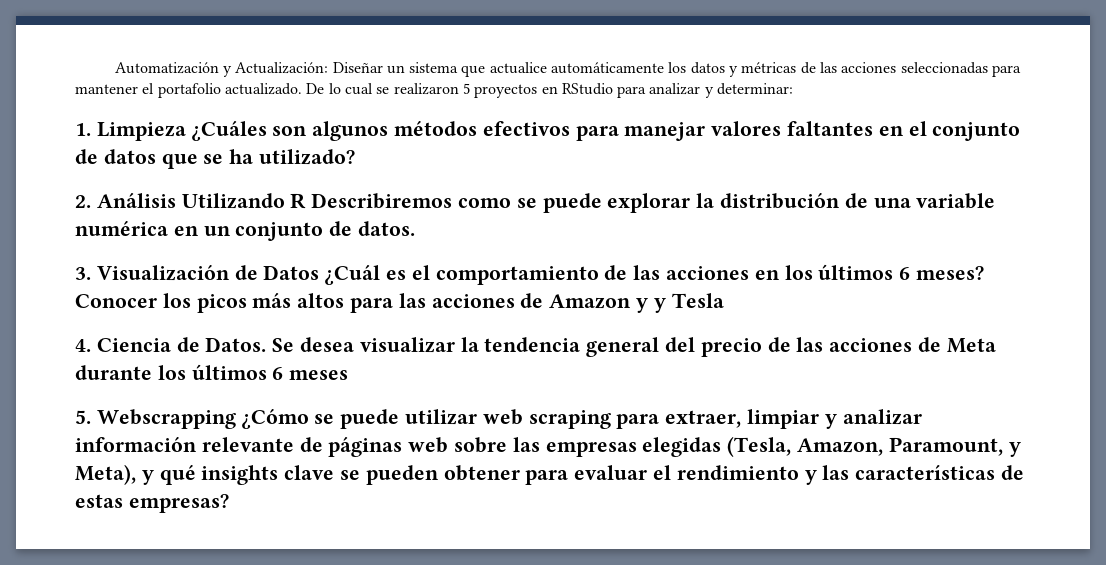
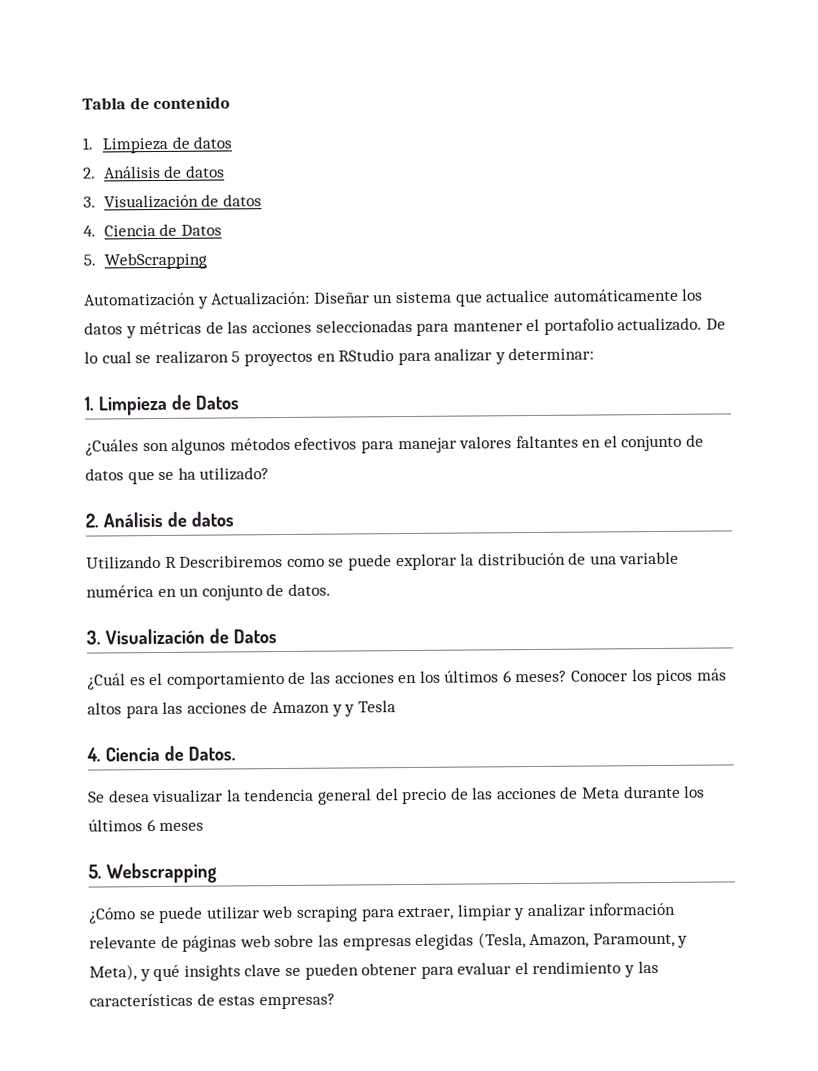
+ Tabla de contenido
+ 1. Limpieza de datos
+ 2. Análisis de datos
+ 3. Visualización de datos
+ 4. Ciencia de Datos
+ 5. WebScrapping
- 1. Limpieza ¿Cuáles son algunos métodos efectivos para manejar valores faltantes en el conjunto de datos que se ha utilizado?
- 2. Análisis Utilizando R Describiremos como se puede explorar la distribución de una variable numérica en un conjunto de datos.
+ 1. Limpieza de Datos
+ ¿Cuáles son algunos métodos efectivos para manejar valores faltantes en el conjunto de datos que se ha utilizado?
+ 2. Análisis de datos
+ Utilizando R Describiremos como se puede explorar la distribución de una variable numérica en un conjunto de datos.
- 3. Visualización de Datos ¿Cuál es el comportamiento de las acciones en los últimos 6 meses?
+ 3. Visualización de Datos
+ ¿Cuál es el comportamiento de las acciones en los últimos 6 meses?
- 4. Ciencia de Datos. Se desea visualizar la tendencia general del precio de las acciones de Meta durante los últimos 6 meses
+ 4. Ciencia de Datos.
+ Se desea visualizar la tendencia general del precio de las acciones de Meta durante los últimos 6 meses
- 5. Webscrapping ¿Cómo se puede utilizar web scraping para extraer, limpiar y analizar información relevante de páginas web sobre las empresas elegidas (Tesla, Amazon, Paramount, y Meta), y qué insights clave se pueden obtener para evaluar el rendimiento y las características de estas empresas?
+ 5. Webscrapping
+ ¿Cómo se puede utilizar web scraping para extraer, limpiar y analizar información relevante de páginas web sobre las empresas elegidas (Tesla, Amazon, Paramount, y Meta), y qué insights clave se pueden obtener para evaluar el rendimiento y las características de estas empresas?

